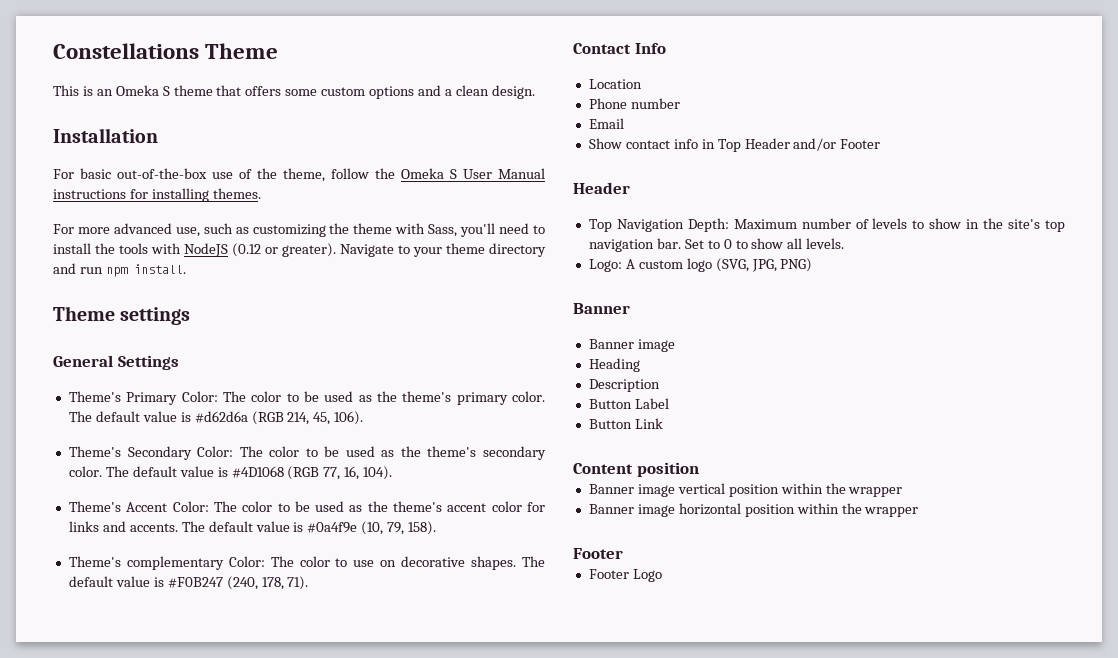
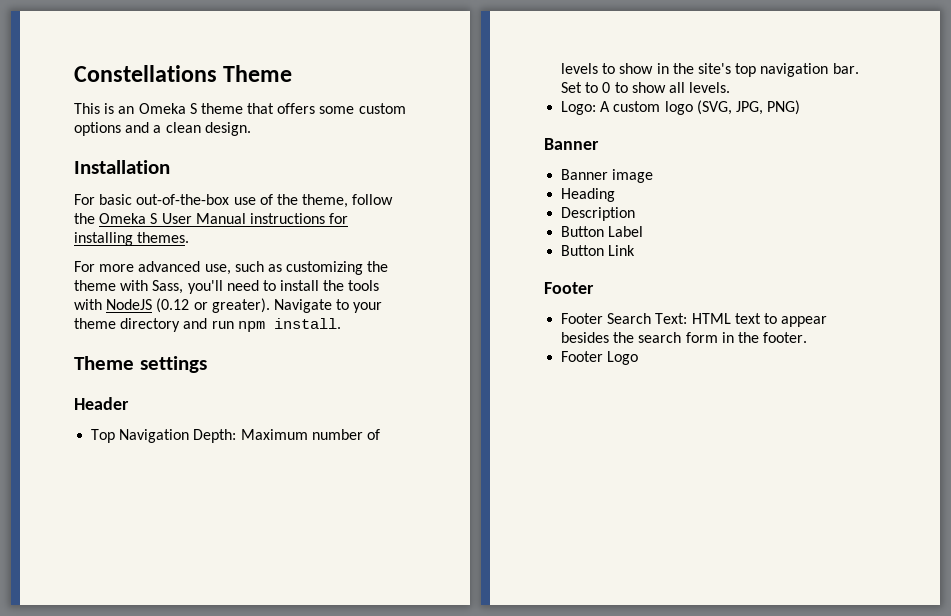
- General Settings
- Theme's Primary Color: The color to be used as the theme's primary color. The default value is #d62d6a (RGB 214, 45, 106).
- Theme's Secondary Color: The color to be used as the theme's secondary color. The default value is #4D1068 (RGB 77, 16, 104).
- Theme's Accent Color: The color to be used as the theme's accent color for links and accents. The default value is #0a4f9e (10, 79, 158).
- Theme's complementary Color: The color to use on decorative shapes. The default value is #F0B247 (240, 178, 71).
- Contact Info
- Location
- Phone number
- Email
- Show contact info in Top Header and/or Footer
  Button Link
- Content position
- Banner image vertical position within the wrapper
- Banner image horizontal position within the wrapper
  Footer
+ Footer Search Text: HTML text to appear besides the search form in the footer.

